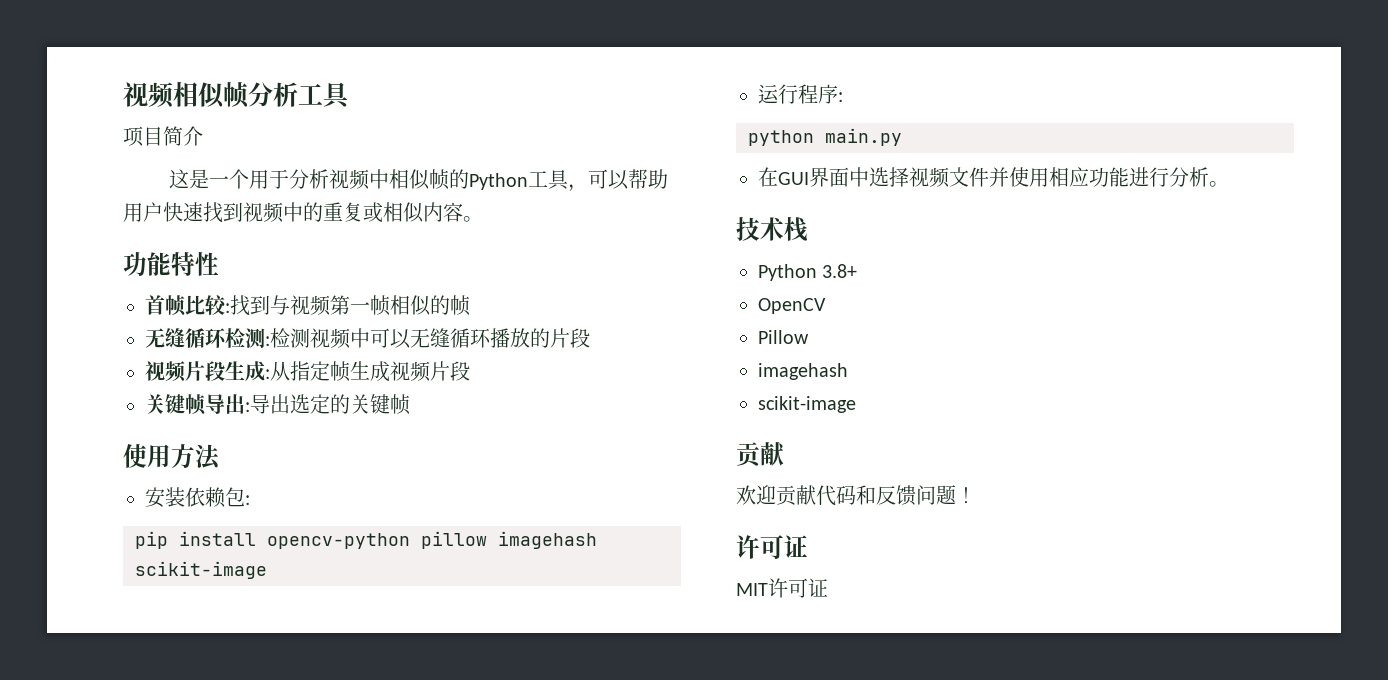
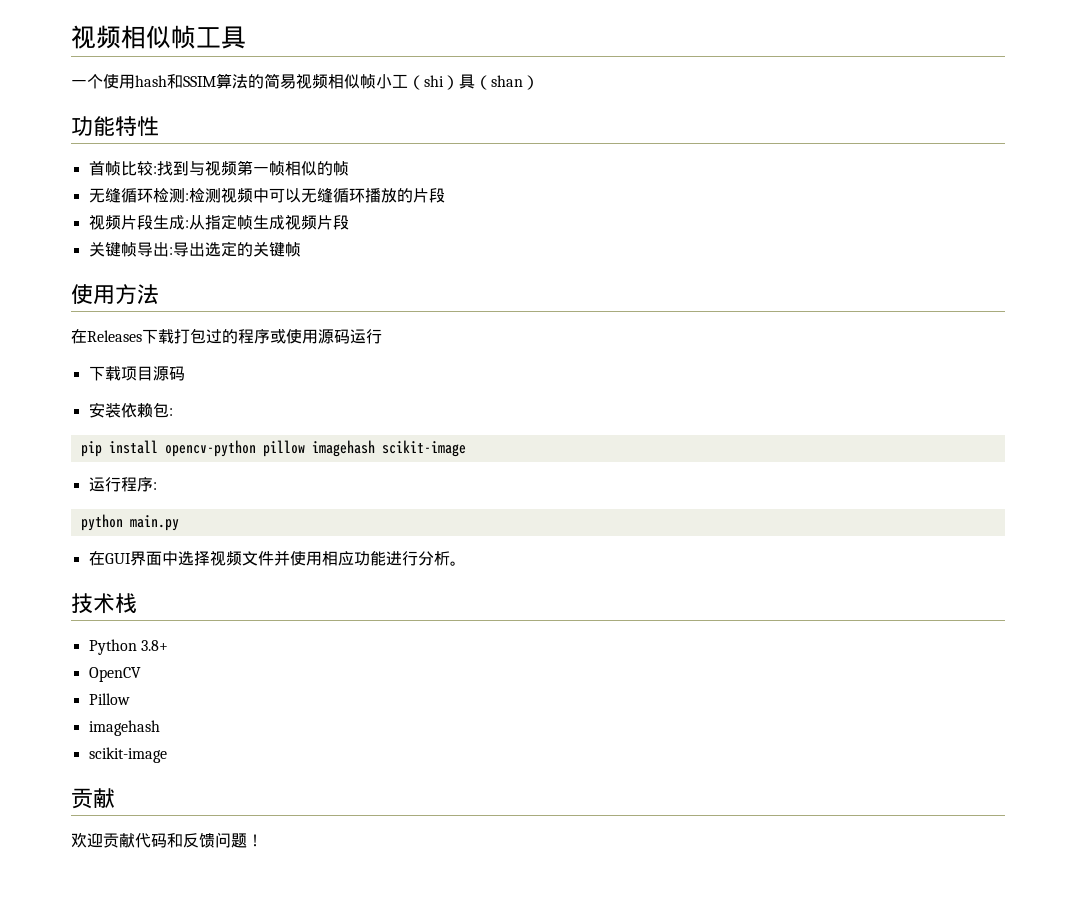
- 视频相似帧分析工具
+ 视频相似帧工具
- 项目简介
- 这是一个用于分析视频中相似帧的Python工具，可以帮助用户快速找到视频中的重复或相似内容。
+ 一个使用hash和SSIM算法的简易视频相似帧小工（shi）具（shan）
+ 在Releases下载打包过的程序或使用源码运行
+ 下载项目源码
  欢迎贡献代码和反馈问题！
- 许可证
- MIT许可证

